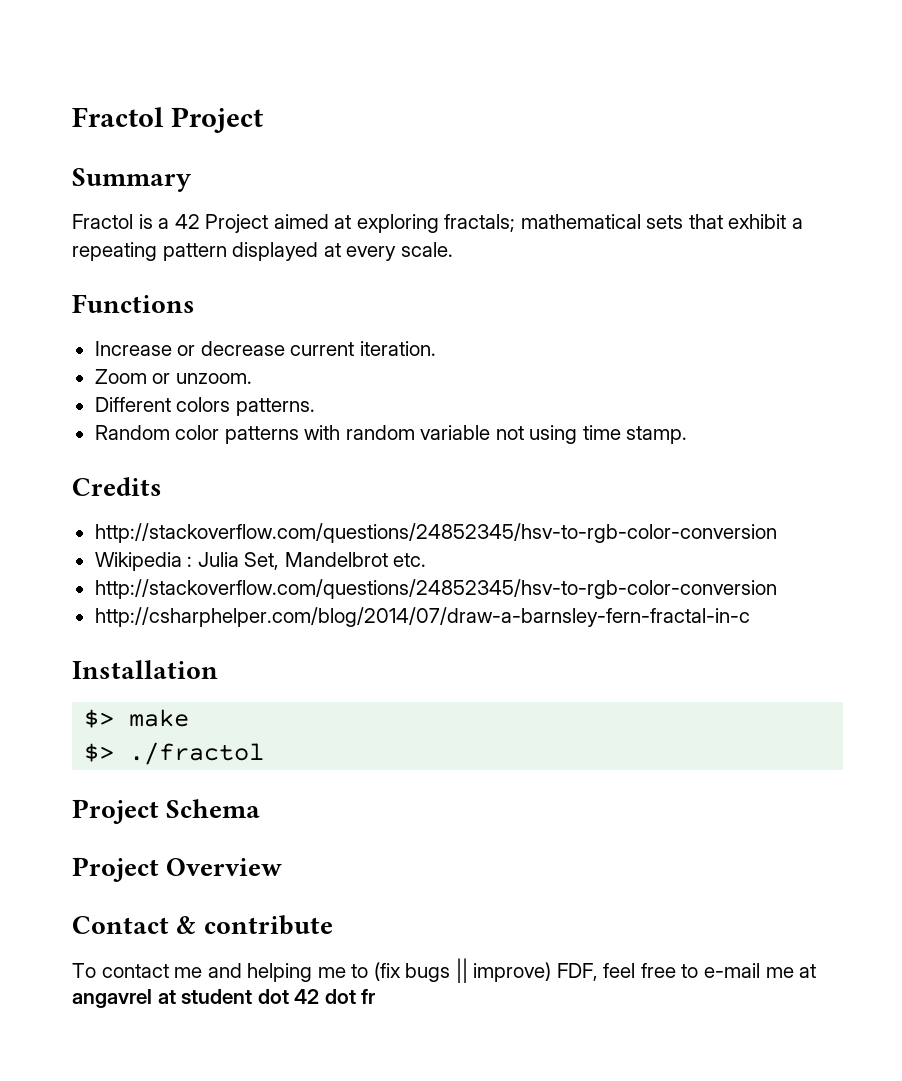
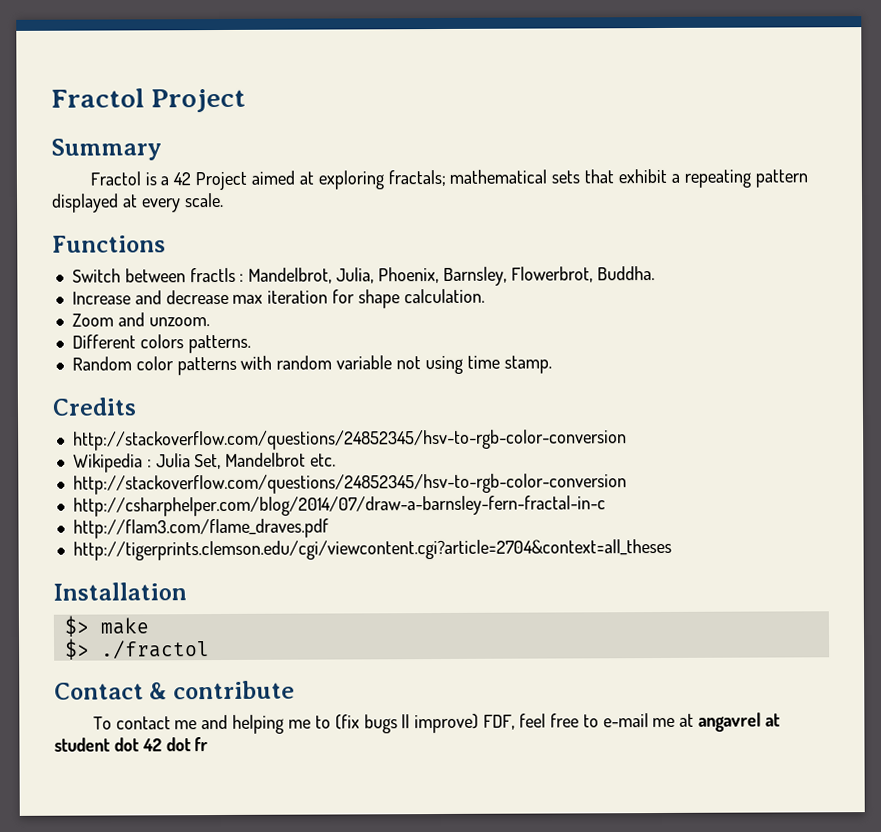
- Increase or decrease current iteration.
+ Switch between fractls : Mandelbrot, Julia, Phoenix, Barnsley, Flowerbrot, Buddha.
+ Increase and decrease max iteration for shape calculation.
- Zoom or unzoom.
+ Zoom and unzoom.
+ http://flam3.com/flame_draves.pdf
+ http://tigerprints.clemson.edu/cgi/viewcontent.cgi?article=2704&context=all_theses
- Project Schema
- Project Overview

